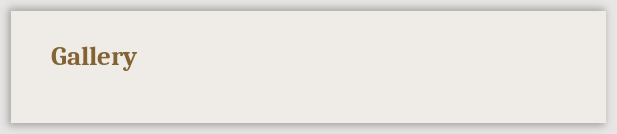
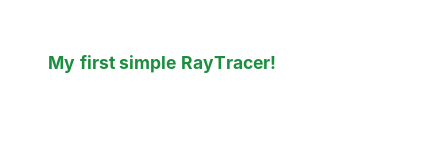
- Gallery
+ My first simple RayTracer!

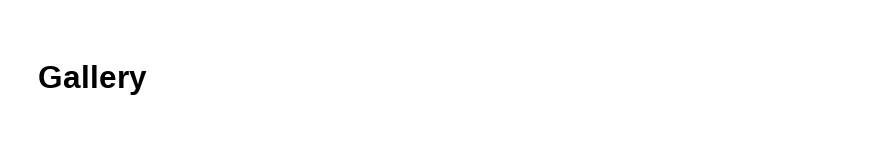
- My first simple RayTracer!
+ Gallery

